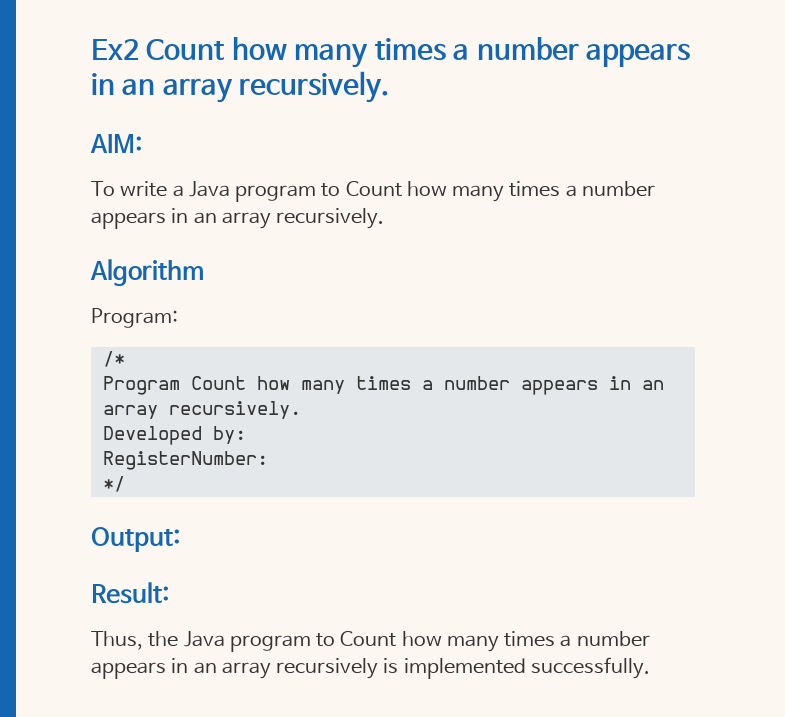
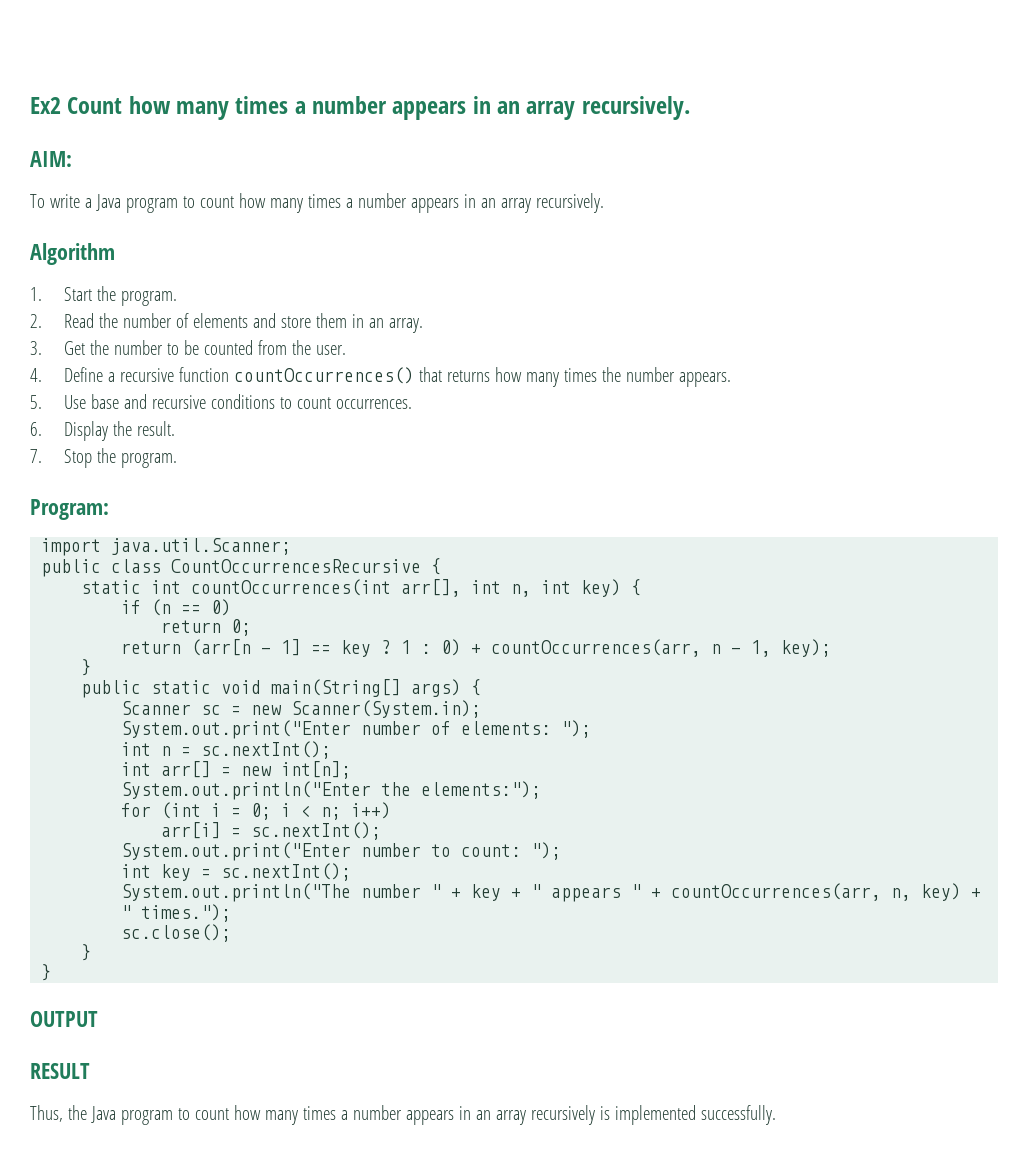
- To write a Java program to Count how many times a number appears in an array recursively.
+ To write a Java program to count how many times a number appears in an array recursively.
+ 1. Start the program.
+ 2. Read the number of elements and store them in an array.
+ 3. Get the number to be counted from the user.
+ 4. Define a recursive function countOccurrences() that returns how many times the number appears.
+ 5. Use base and recursive conditions to count occurrences.
+ 6. Display the result.
+ 7. Stop the program.
  Program:
- /*
- Program Count how many times a number appears in an array recursively.
- Developed by:
- RegisterNumber:
- */
- Output:
- Result:
+ import java.util.Scanner;
+ public class CountOccurrencesRecursive {
+ static int countOccurrences(int arr[], int n, int key) {
+ if (n == 0)
+ return 0;
+ return (arr[n - 1] == key ? 1 : 0) + countOccurrences(arr, n - 1, key);
+ }
+ public static void main(String[] args) {
+ Scanner sc = new Scanner(System.in);
+ System.out.print("Enter number of elements: ");
+ int n = sc.nextInt();
+ int arr[] = new int[n];
+ System.out.println("Enter the elements:");
+ for (int i = 0; i < n; i++)
+ arr[i] = sc.nextInt();
+ System.out.print("Enter number to count: ");
+ int key = sc.nextInt();
+ System.out.println("The number " + key + " appears " + countOccurrences(arr, n, key) + " times.");
+ sc.close();
+ }
+ }
+ OUTPUT
+ RESULT
- Thus, the Java program to Count how many times a number appears in an array recursively is implemented successfully.
+ Thus, the Java program to count how many times a number appears in an array recursively is implemented successfully.

